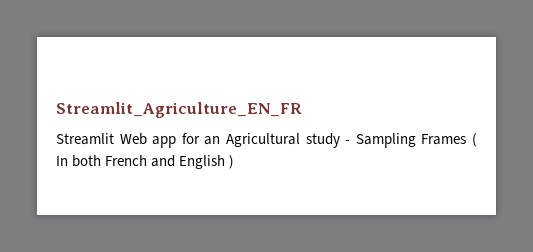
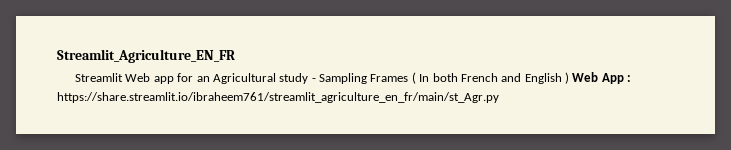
- Streamlit Web app for an Agricultural study - Sampling Frames ( In both French and English )
+ Streamlit Web app for an Agricultural study - Sampling Frames ( In both French and English ) Web App : https://share.streamlit.io/ibraheem761/streamlit_agriculture_en_fr/main/st_Agr.py

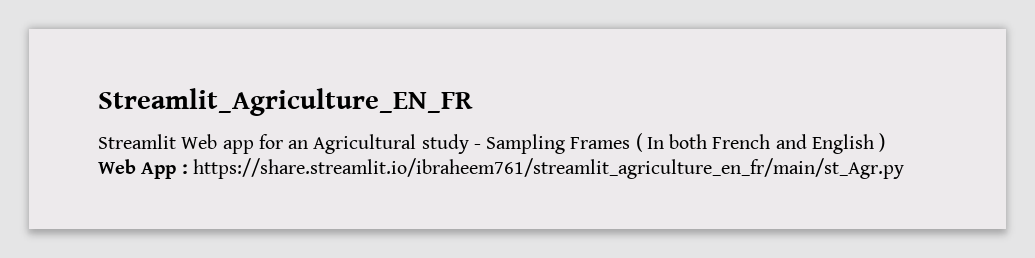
- Streamlit Web app for an Agricultural study - Sampling Frames ( In both French and English ) Web App : https://share.streamlit.io/ibraheem761/streamlit_agriculture_en_fr/main/st_Agr.py
+ Streamlit Web app for an Agricultural study - Sampling Frames ( In both French and English )
+ Web App : https://share.streamlit.io/ibraheem761/streamlit_agriculture_en_fr/main/st_Agr.py

